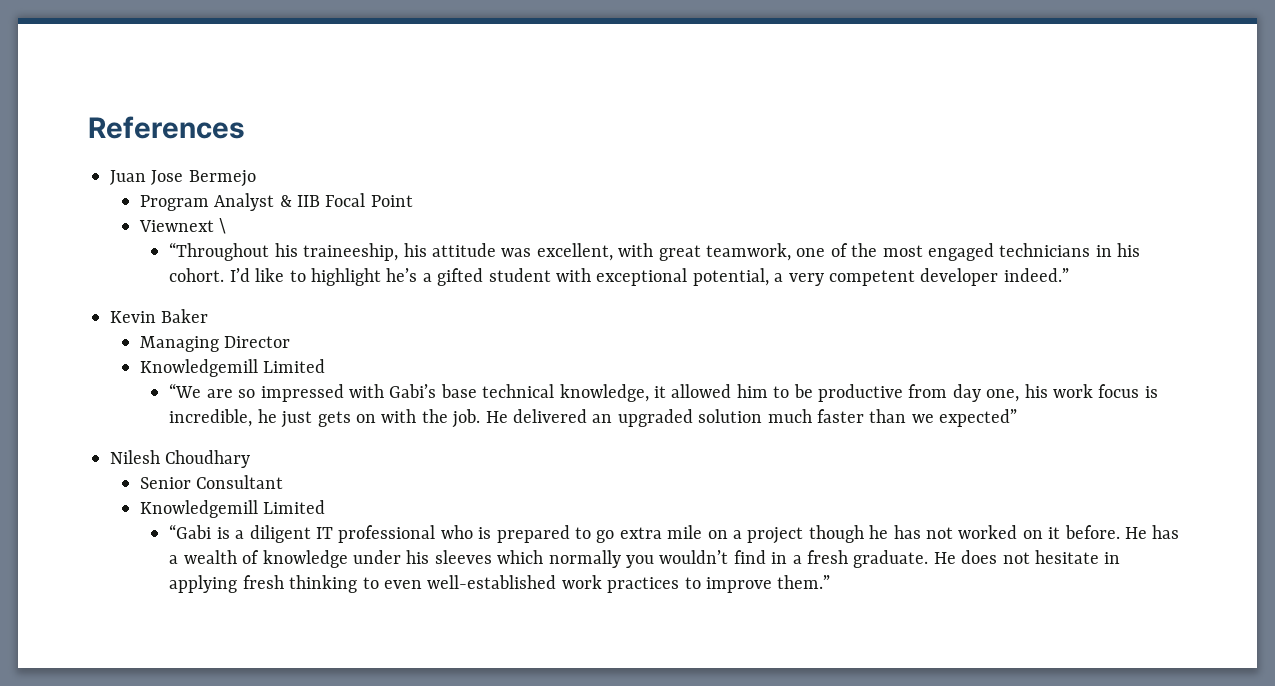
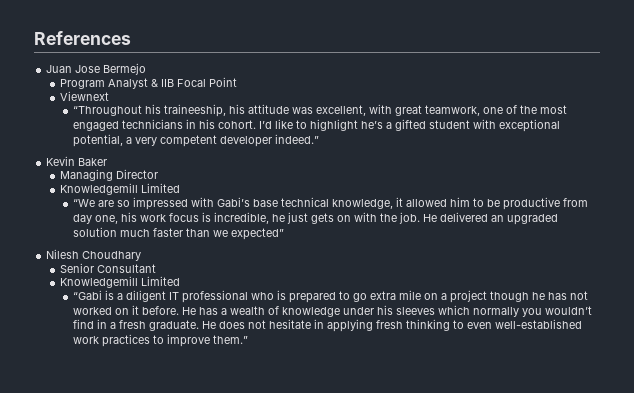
- Viewnext \
+ Viewnext

